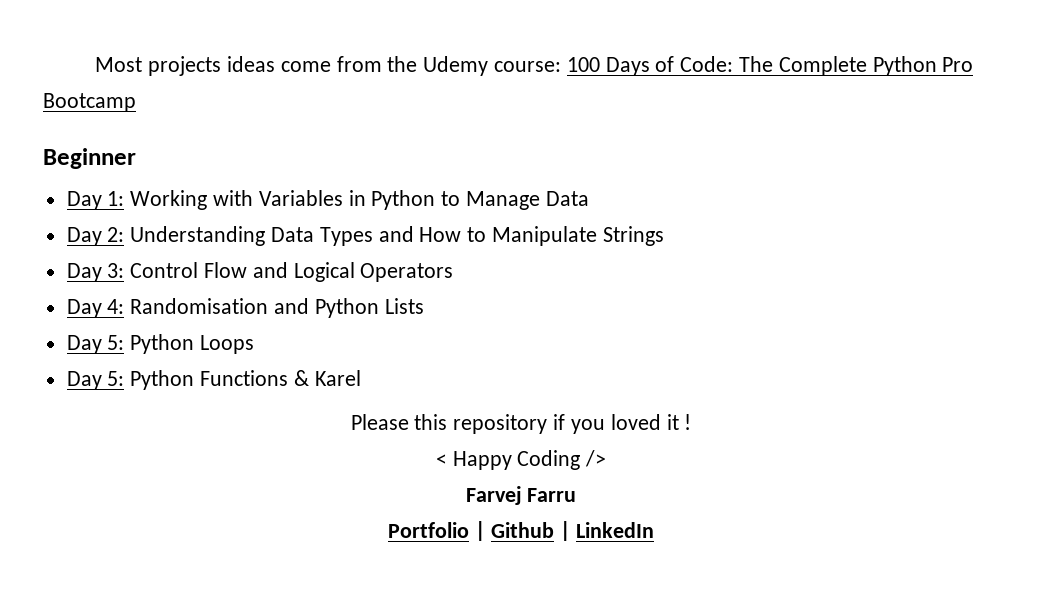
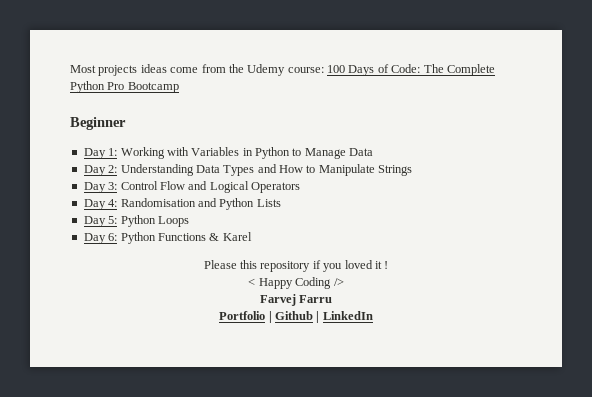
- Day 5: Python Functions & Karel
+ Day 6: Python Functions & Karel

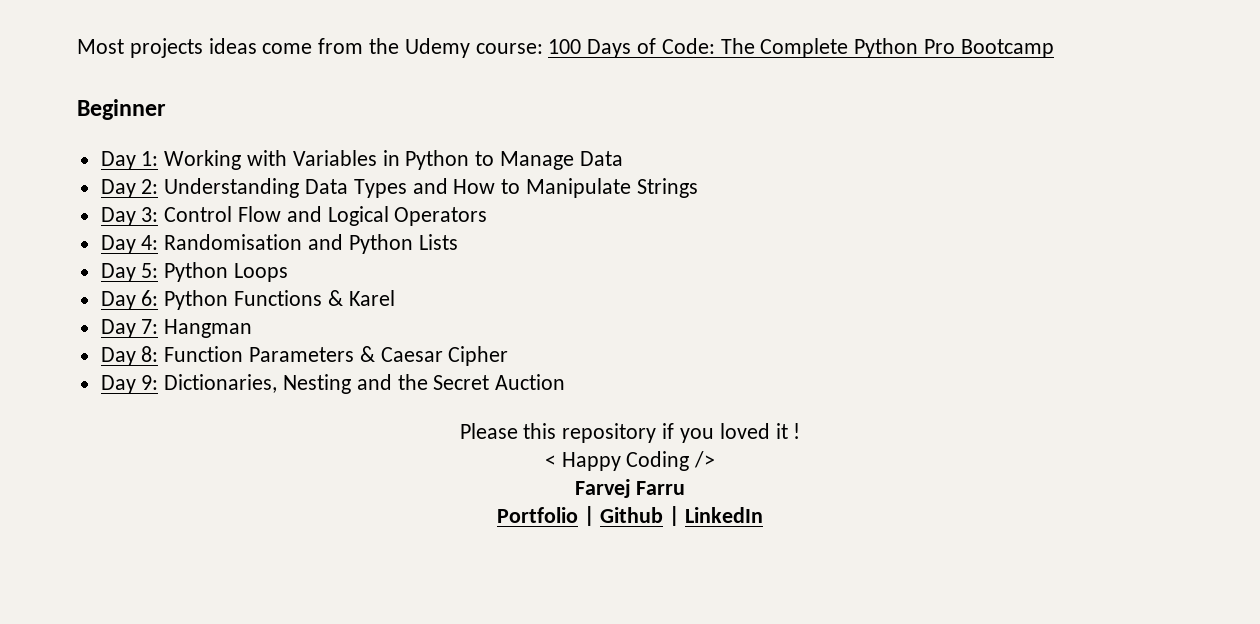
+ Day 7: Hangman
+ Day 8: Function Parameters & Caesar Cipher
+ Day 9: Dictionaries, Nesting and the Secret Auction

